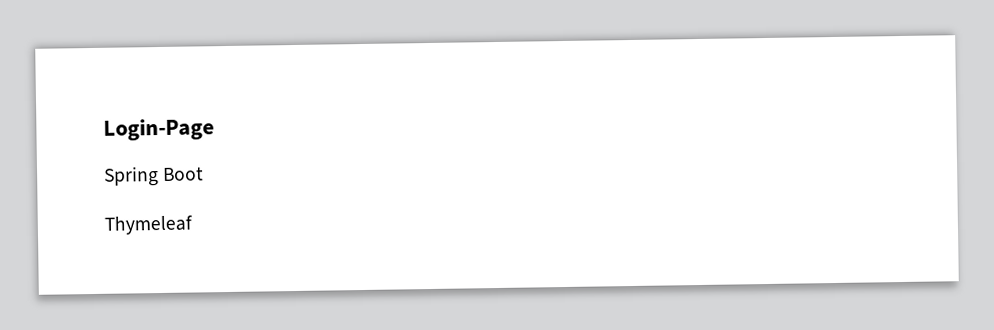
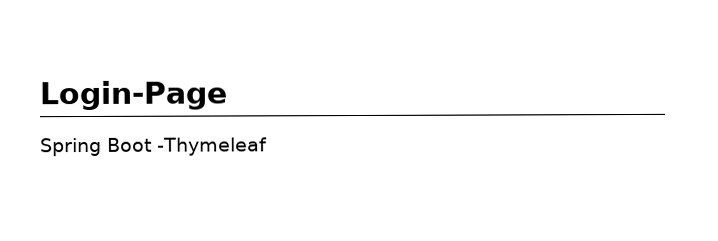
- Spring Boot
- Thymeleaf
+ Spring Boot -Thymeleaf

